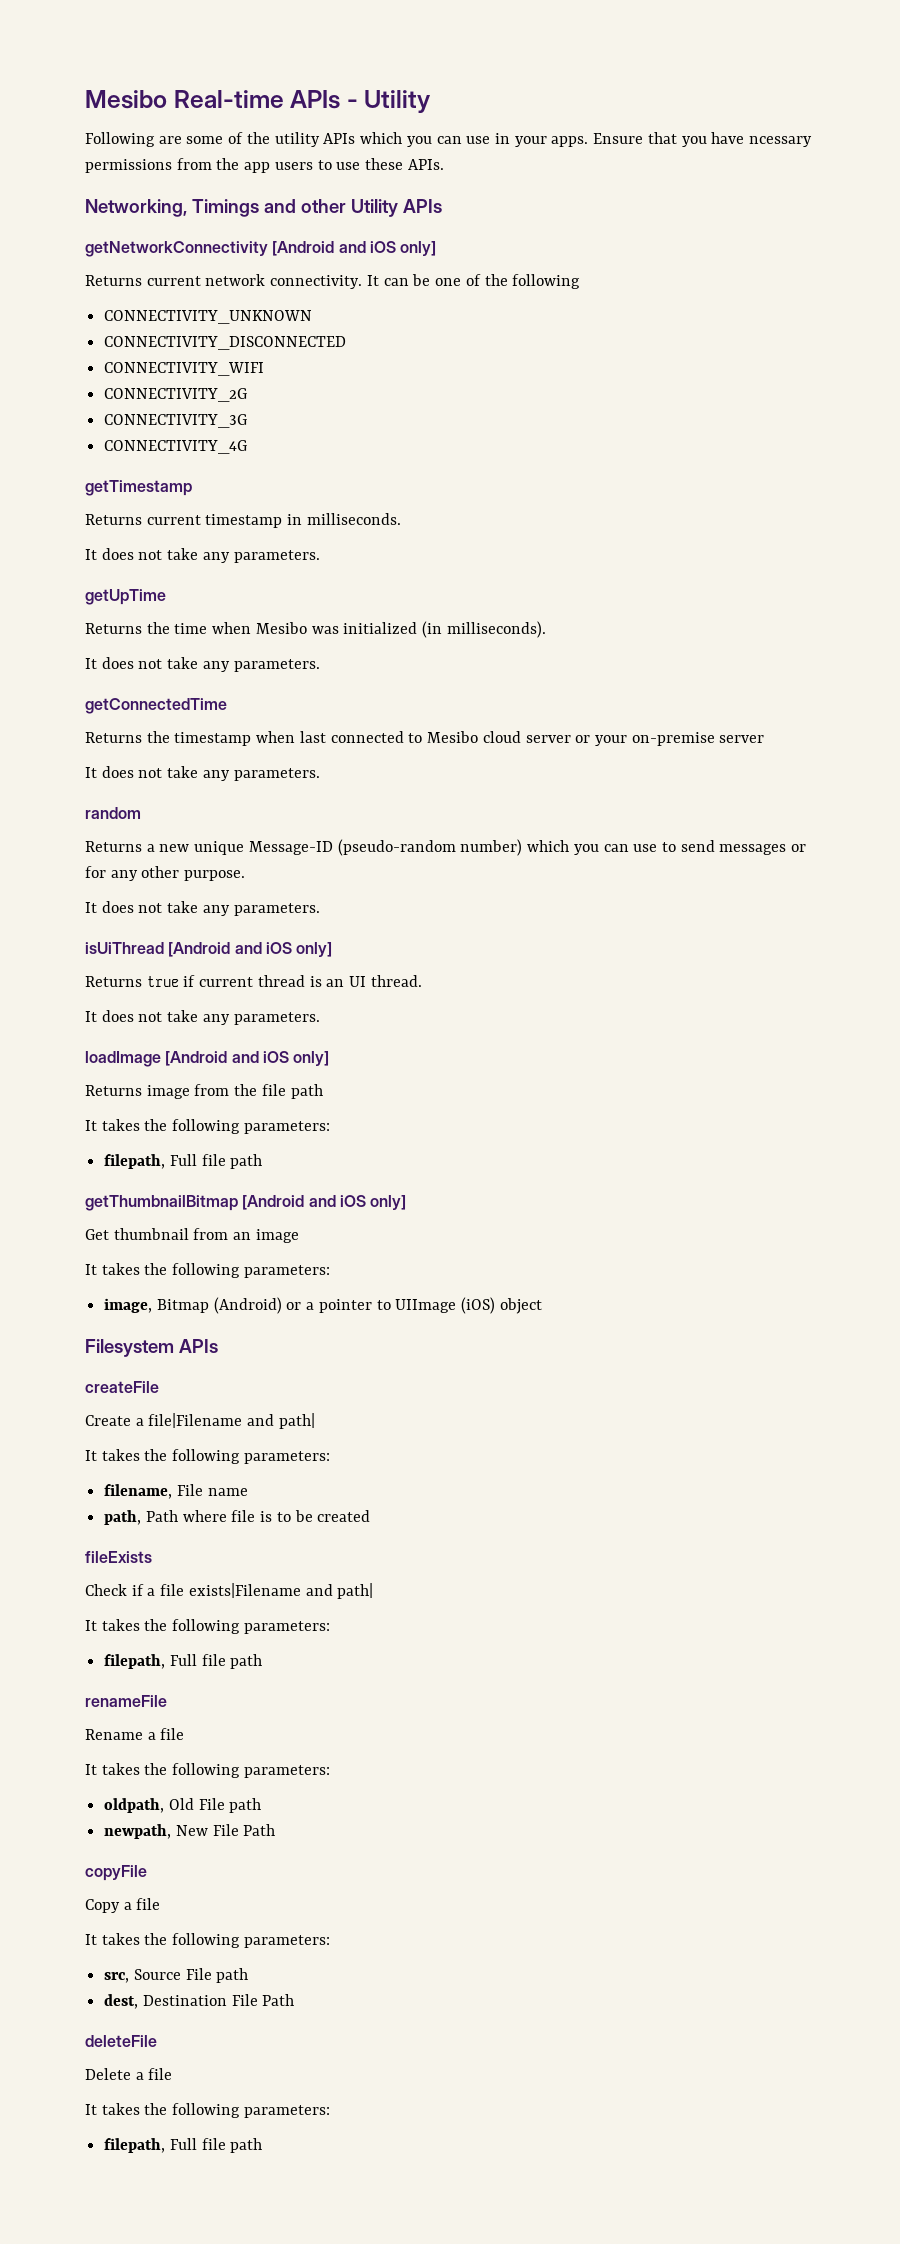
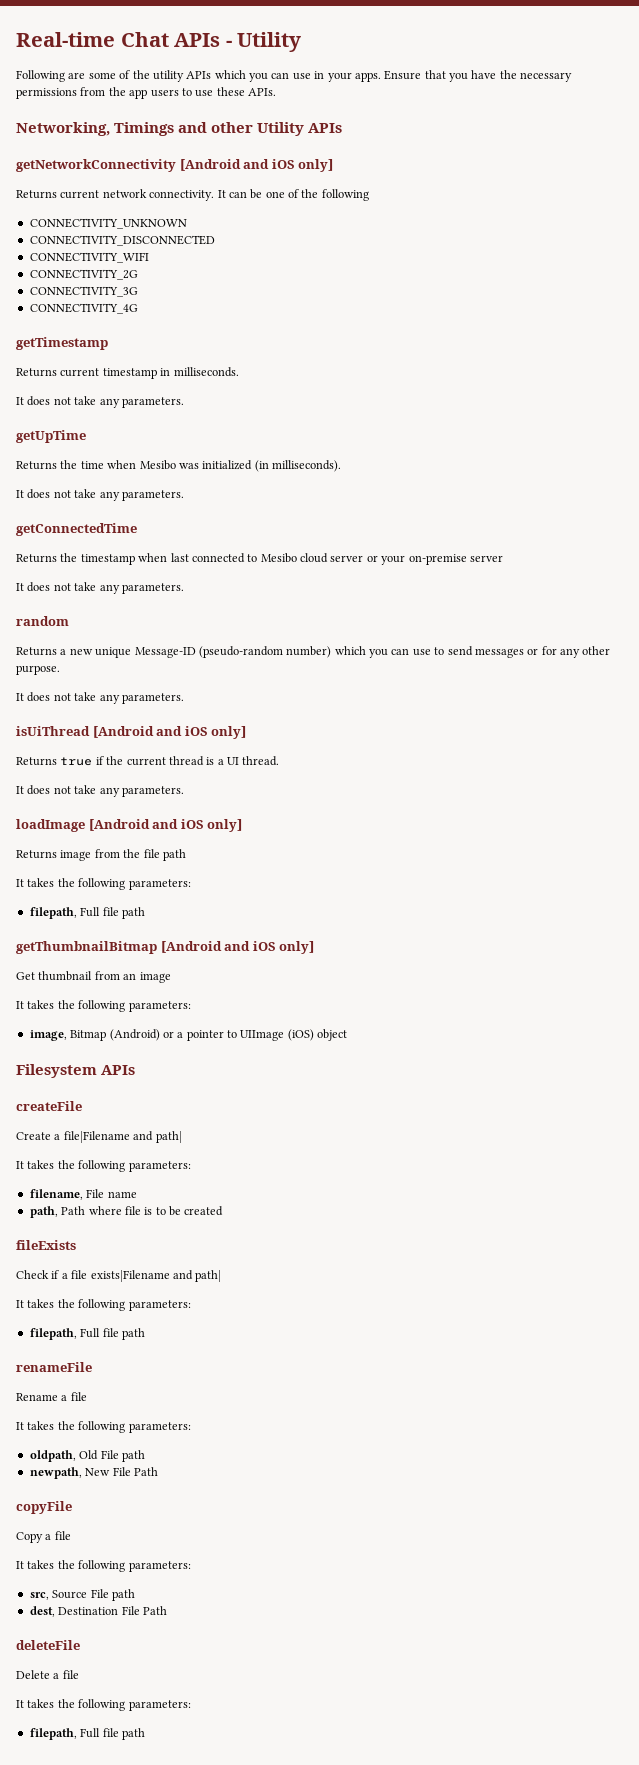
- Mesibo Real-time APIs - Utility
+ Real-time Chat APIs - Utility
- Ensure that you have ncessary permissions from the app users to use these APIs.
+ Ensure that you have the necessary permissions from the app users to use these APIs.
- Returns true if current thread is an UI thread.
+ Returns true if the current thread is a UI thread.

